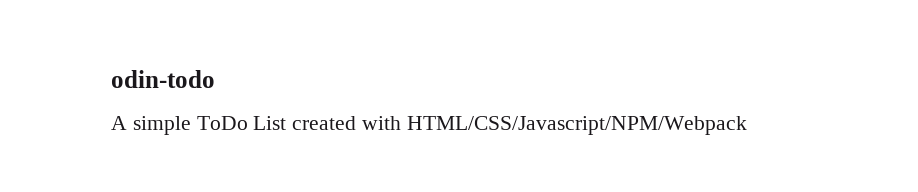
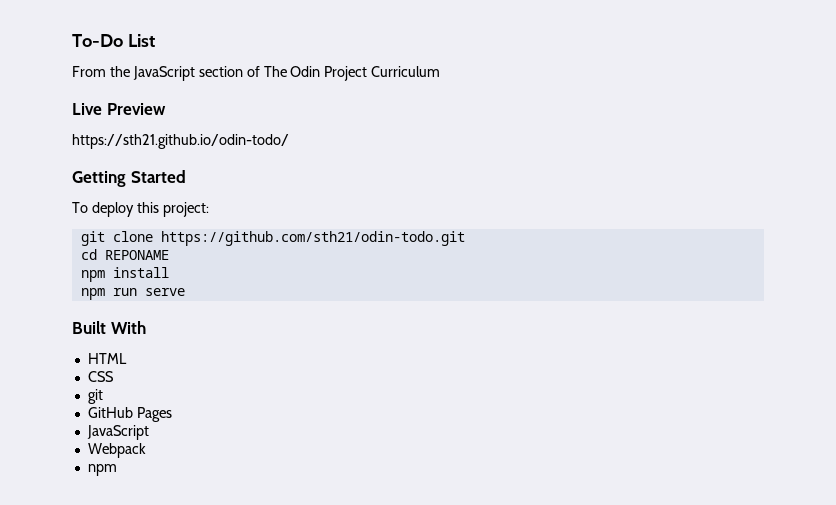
- odin-todo
- A simple ToDo List created with HTML/CSS/Javascript/NPM/Webpack
+ To-Do List
+ From the JavaScript section of The Odin Project Curriculum
+ Live Preview
+ https://sth21.github.io/odin-todo/
+ Getting Started
+ To deploy this project:
+ git clone https://github.com/sth21/odin-todo.git
+ cd REPONAME
+ npm install
+ npm run serve
+ Built With
+ HTML
+ CSS
+ git
+ GitHub Pages
+ JavaScript
+ Webpack
+ npm

